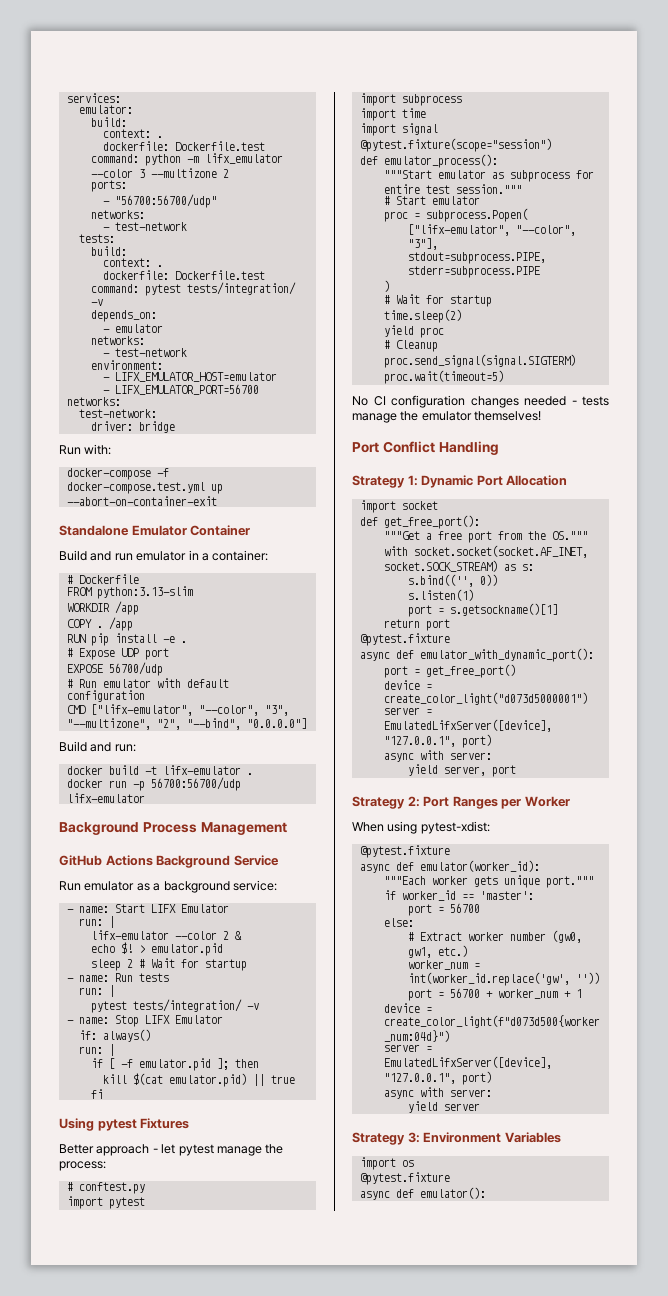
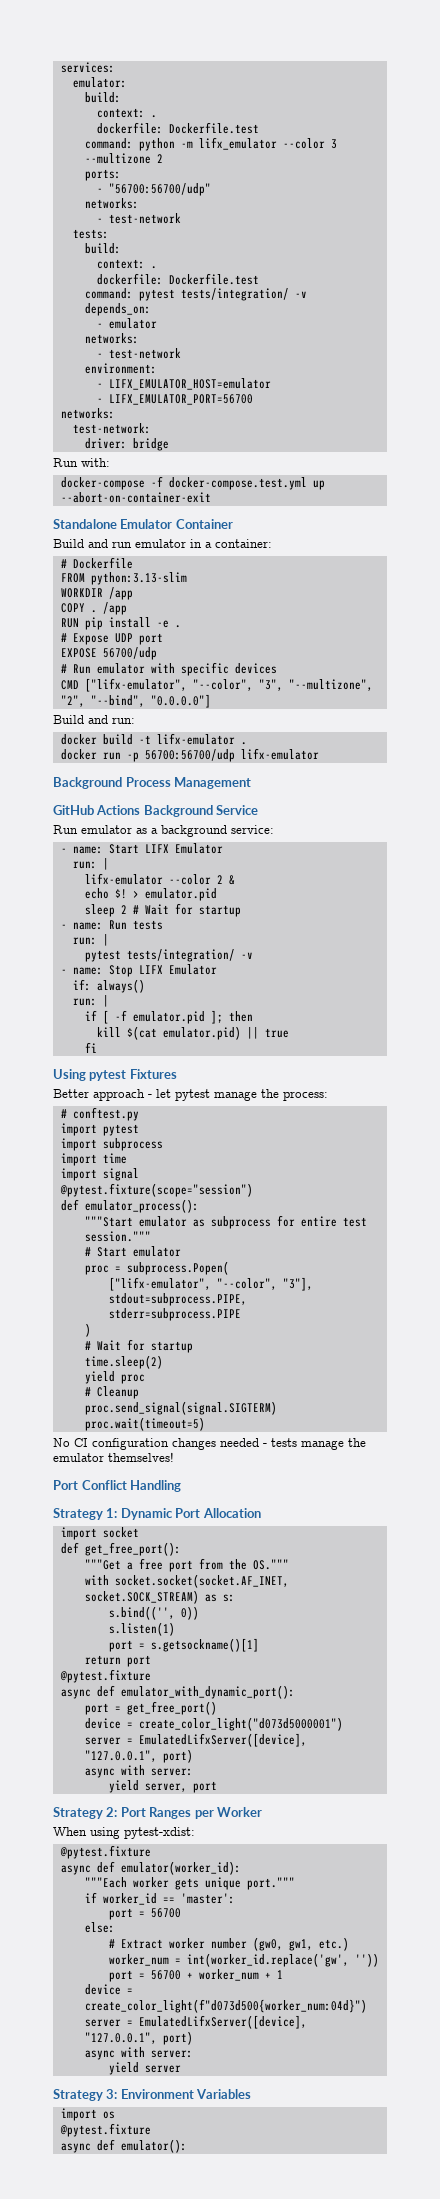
- # Run emulator with default configuration
+ # Run emulator with specific devices

